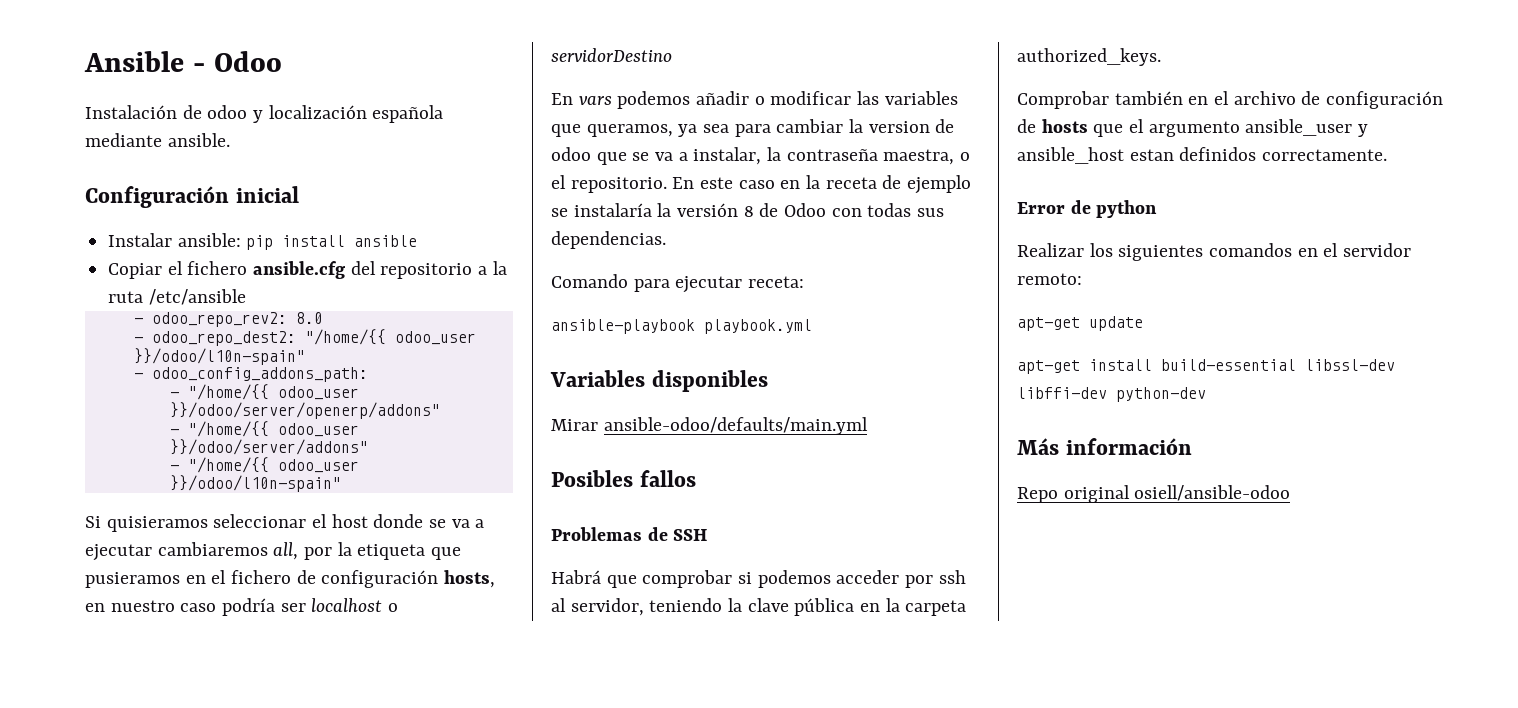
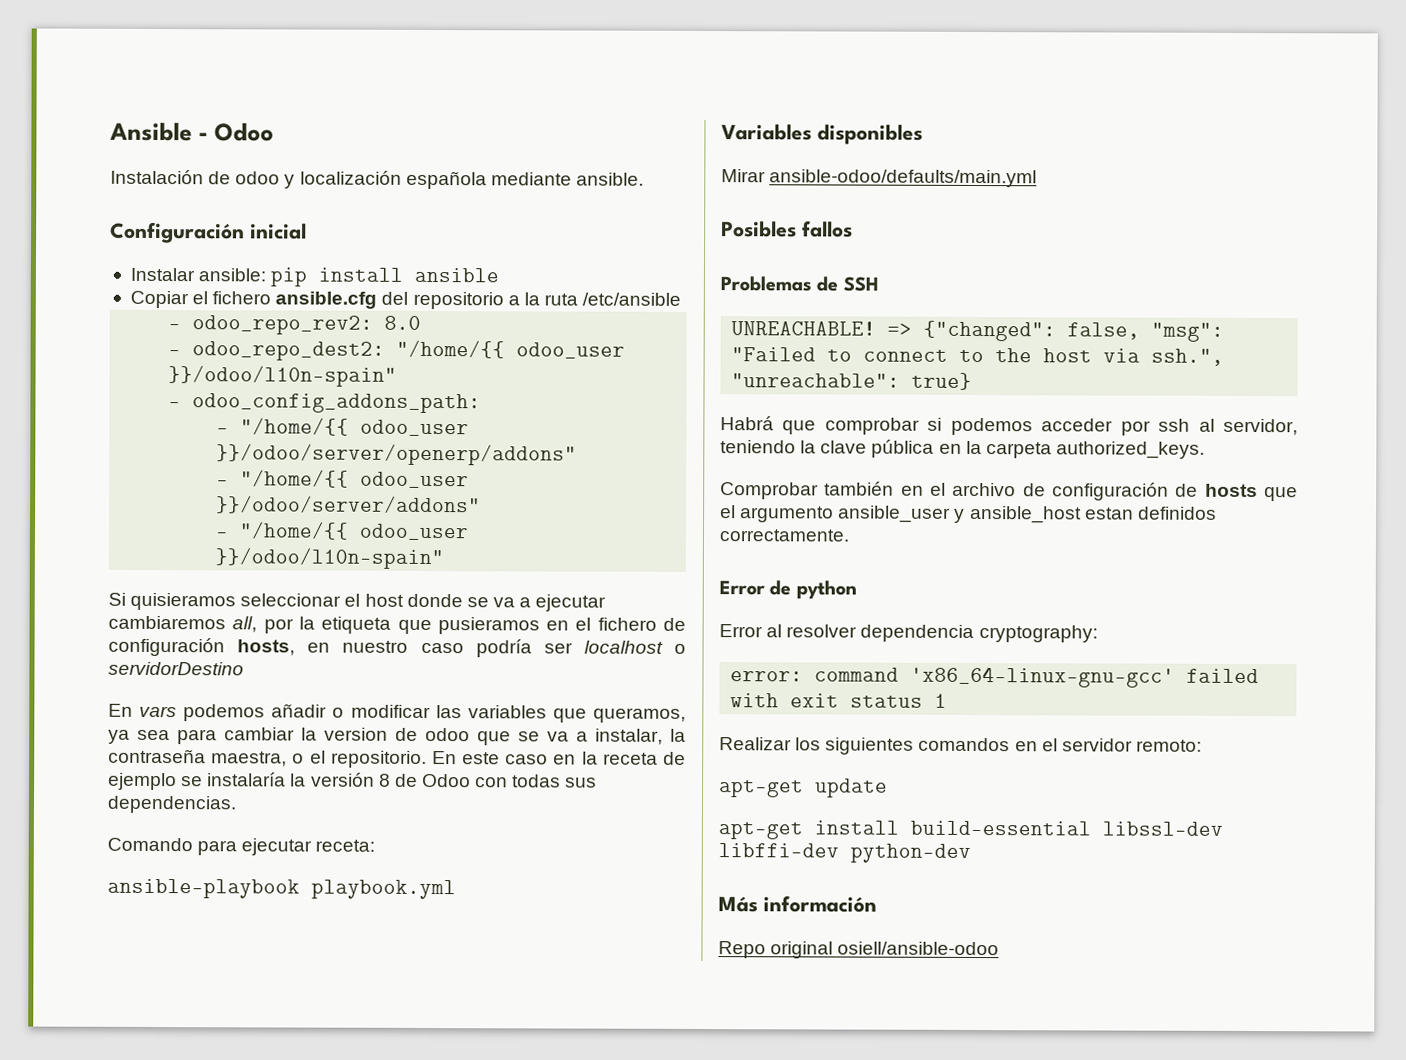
+ UNREACHABLE! => {"changed": false, "msg": "Failed to connect to the host via ssh.", "unreachable": true}
+ Error al resolver dependencia cryptography:
+ error: command 'x86_64-linux-gnu-gcc' failed with exit status 1

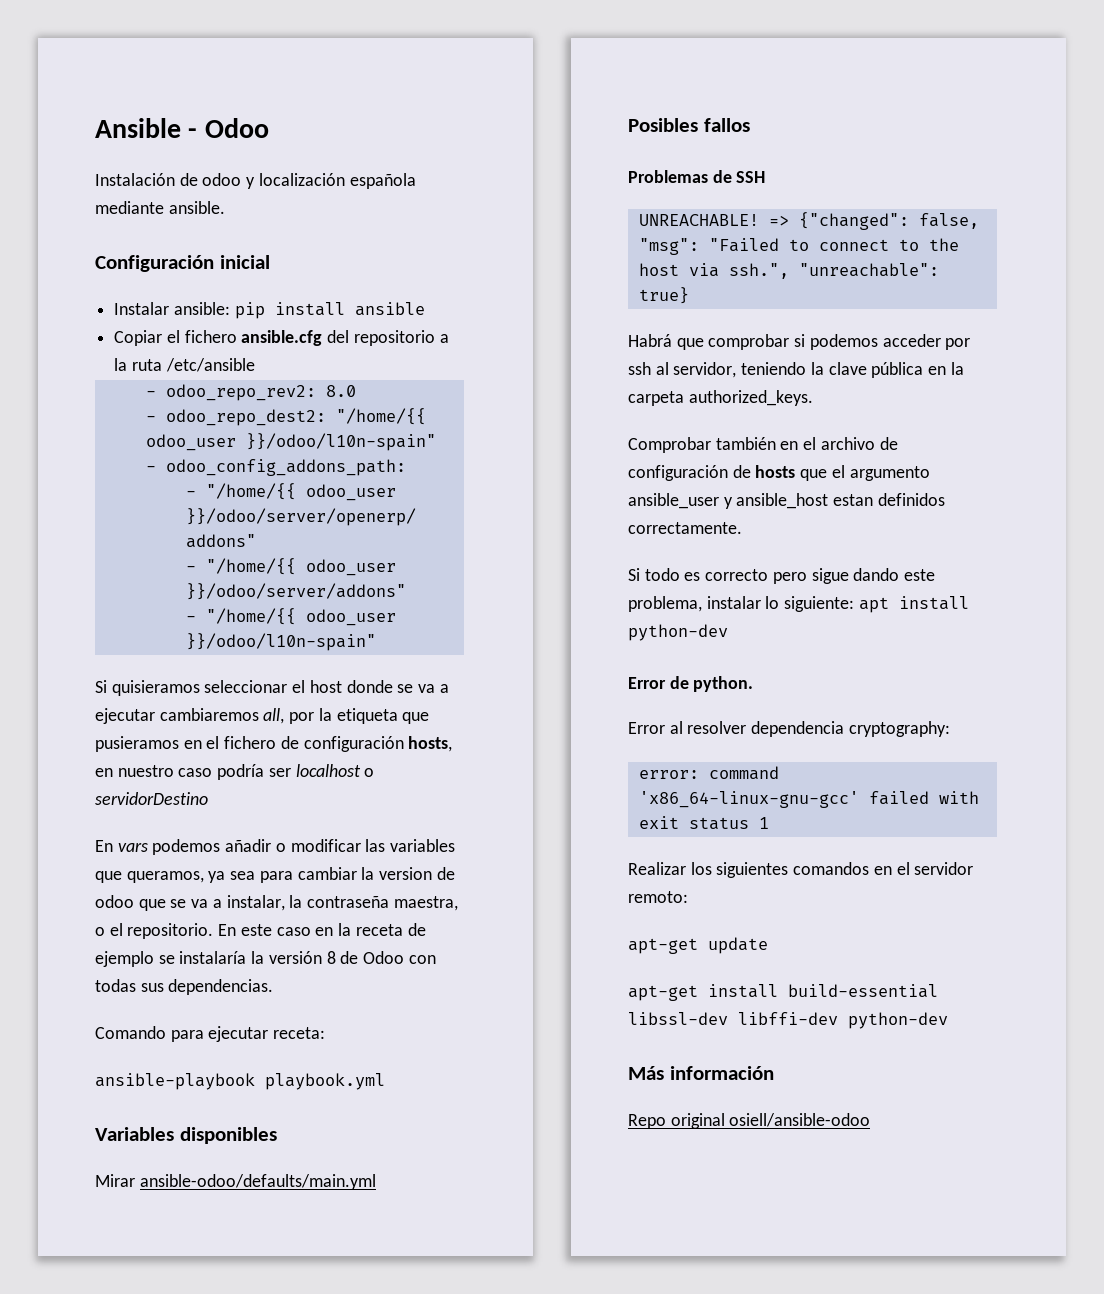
+ Si todo es correcto pero sigue dando este problema, instalar lo siguiente: apt install python-dev
- Error de python
+ Error de python.

